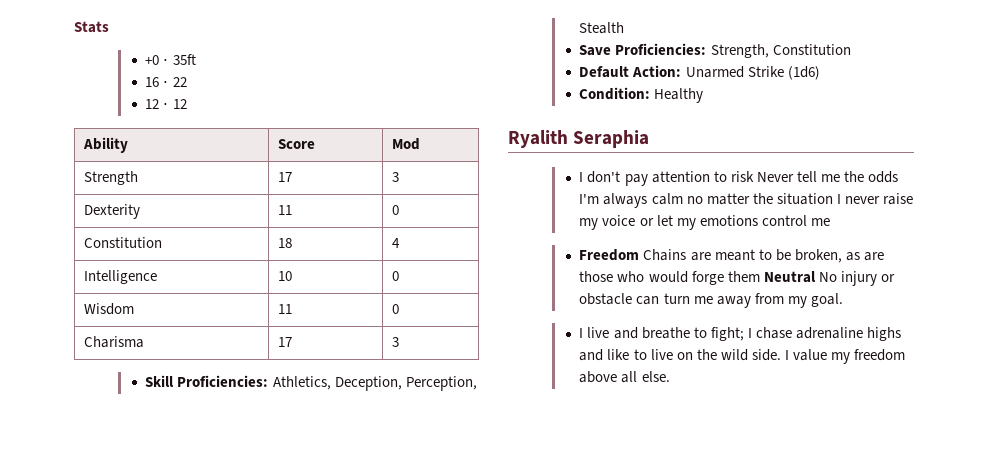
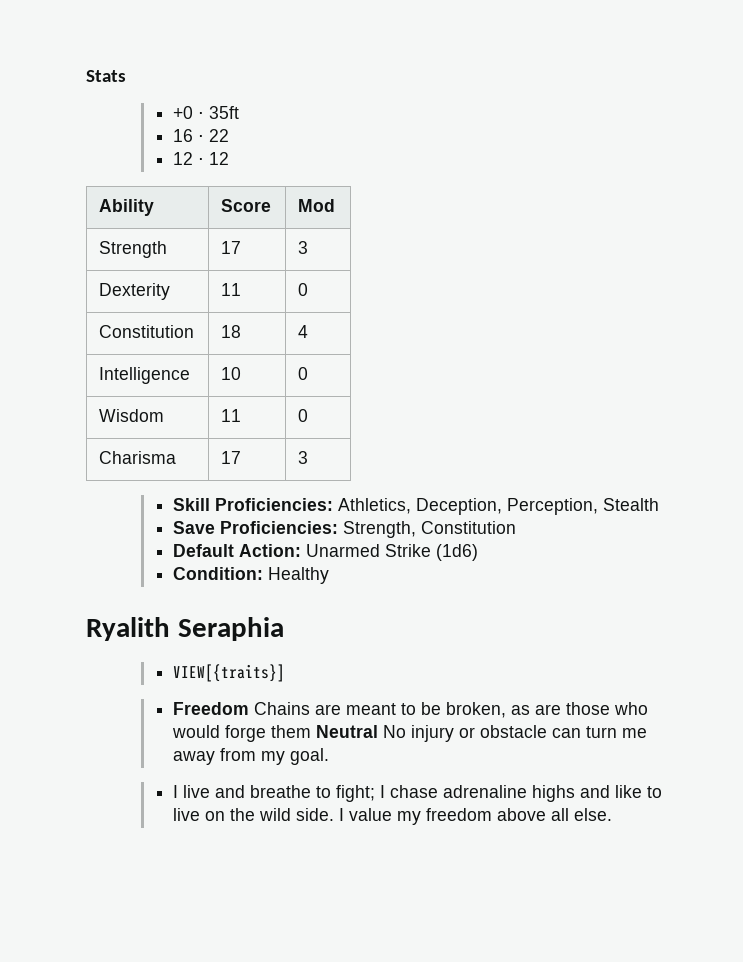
- I don't pay attention to risk Never tell me the odds I'm always calm no matter the situation I never raise my voice or let my emotions control me
+ VIEW[{traits}]

